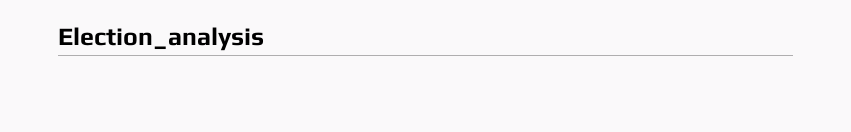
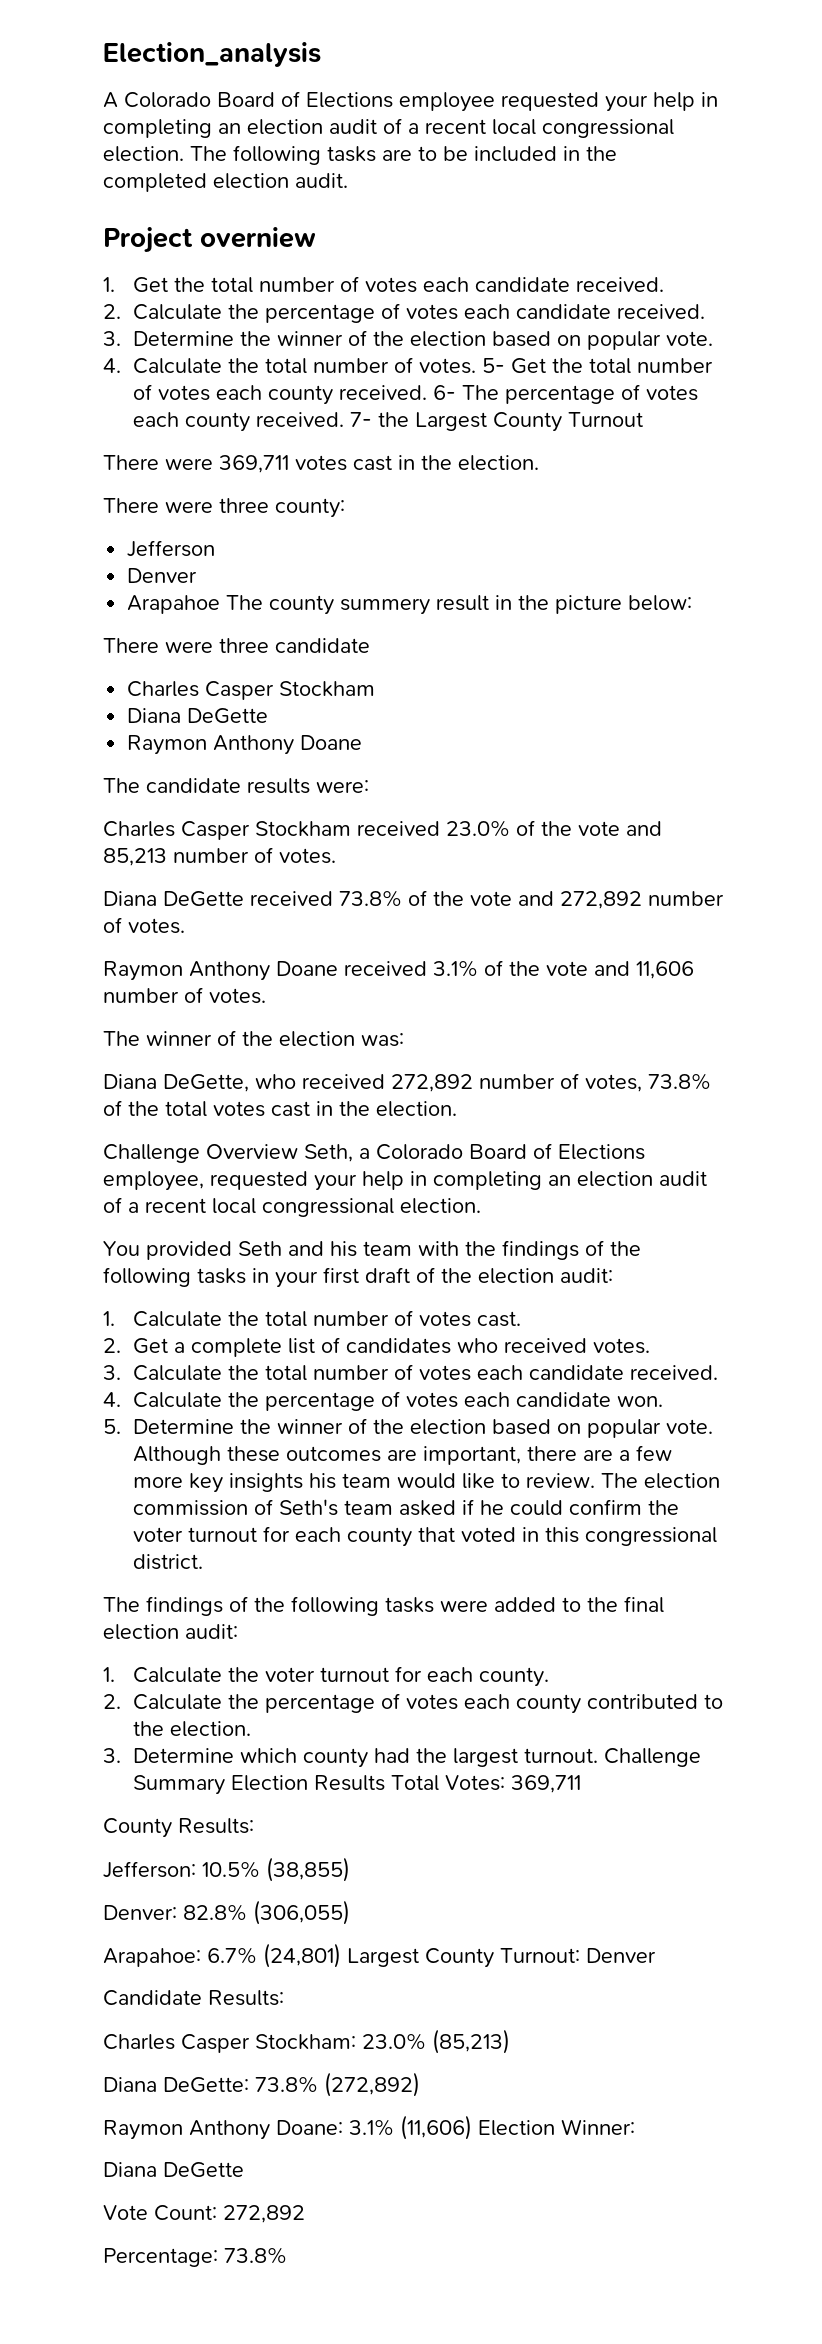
+ A Colorado Board of Elections employee requested your help in completing an election audit of a recent local congressional election. The following tasks are to be included in the completed election audit.
+ Project overniew
+ 1. Get the total number of votes each candidate received.
+ 2. Calculate the percentage of votes each candidate received.
+ 3. Determine the winner of the election based on popular vote.
+ 4. Calculate the total number of votes. 5- Get the total number of votes each county received. 6- The percentage of votes each county received. 7- the Largest County Turnout
+ There were 369,711 votes cast in the election.
+ There were three county:
+ Jefferson
+ Denver
+ Arapahoe The county summery result in the picture below:
+ There were three candidate
+ Charles Casper Stockham
+ Diana DeGette
+ Raymon Anthony Doane
+ The candidate results were:
+ Charles Casper Stockham received 23.0% of the vote and 85,213 number of votes.
+ Diana DeGette received 73.8% of the vote and 272,892 number of votes.
+ Raymon Anthony Doane received 3.1% of the vote and 11,606 number of votes.
+ The winner of the election was:
+ Diana DeGette, who received 272,892 number of votes, 73.8% of the total votes cast in the election.
+ Challenge Overview Seth, a Colorado Board of Elections employee, requested your help in completing an election audit of a recent local congressional election.
+ You provided Seth and his team with the findings of the following tasks in your first draft of the election audit:
+ 1. Calculate the total number of votes cast.
+ 2. Get a complete list of candidates who received votes.
+ 3. Calculate the total number of votes each candidate received.
+ 4. Calculate the percentage of votes each candidate won.
+ 5. Determine the winner of the election based on popular vote. Although these outcomes are important, there are a few more key insights his team would like to review. The election commission of Seth's team asked if he could confirm the voter turnout for each county that voted in this congressional district.
+ The findings of the following tasks were added to the final election audit:
+ 1. Calculate the voter turnout for each county.
+ 2. Calculate the percentage of votes each county contributed to the election.
+ 3. Determine which county had the largest turnout. Challenge Summary Election Results Total Votes: 369,711
+ County Results:
+ Jefferson: 10.5% (38,855)
+ Denver: 82.8% (306,055)
+ Arapahoe: 6.7% (24,801) Largest County Turnout: Denver
+ Candidate Results:
+ Charles Casper Stockham: 23.0% (85,213)
+ Diana DeGette: 73.8% (272,892)
+ Raymon Anthony Doane: 3.1% (11,606) Election Winner:
+ Diana DeGette
+ Vote Count: 272,892
+ Percentage: 73.8%

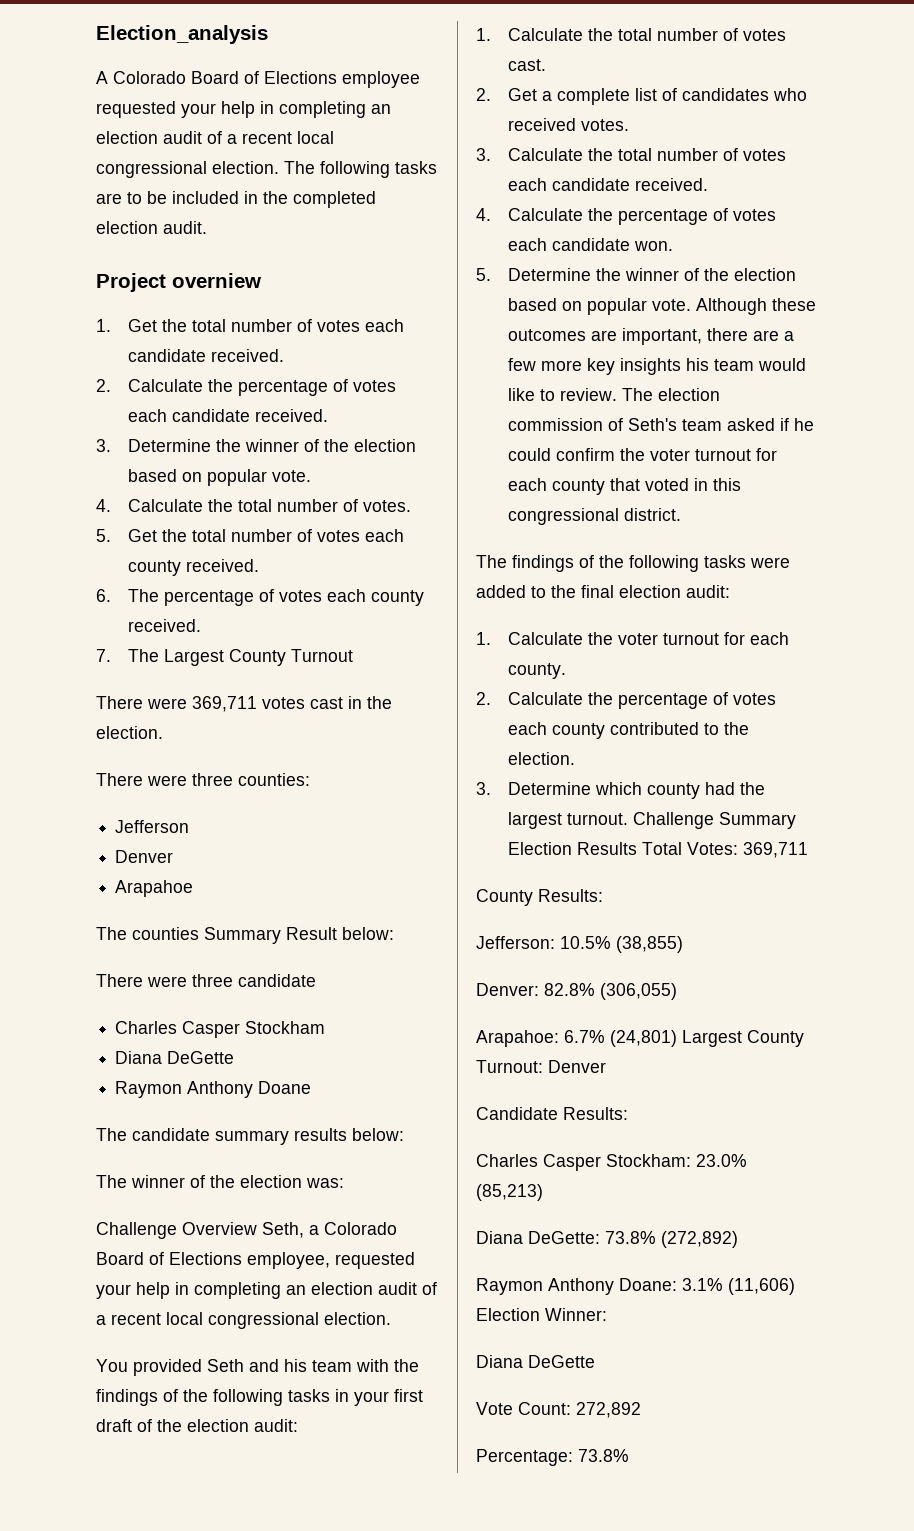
- 4. Calculate the total number of votes. 5- Get the total number of votes each county received. 6- The percentage of votes each county received. 7- the Largest County Turnout
+ 4. Calculate the total number of votes.
+ 5. Get the total number of votes each county received.
+ 6. The percentage of votes each county received.
+ 7. The Largest County Turnout
- There were three county:
+ There were three counties:
- Arapahoe The county summery result in the picture below:
+ Arapahoe
+ The counties Summary Result below:
- The candidate results were:
- Charles Casper Stockham received 23.0% of the vote and 85,213 number of votes.
- Diana DeGette received 73.8% of the vote and 272,892 number of votes.
- Raymon Anthony Doane received 3.1% of the vote and 11,606 number of votes.
+ The candidate summary results below:
- Diana DeGette, who received 272,892 number of votes, 73.8% of the total votes cast in the election.

